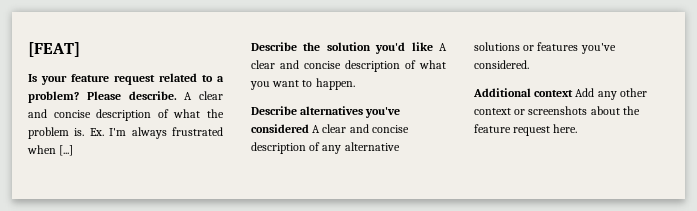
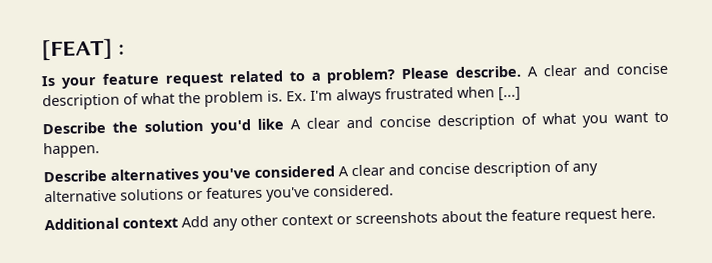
- [FEAT]
+ [FEAT] :

